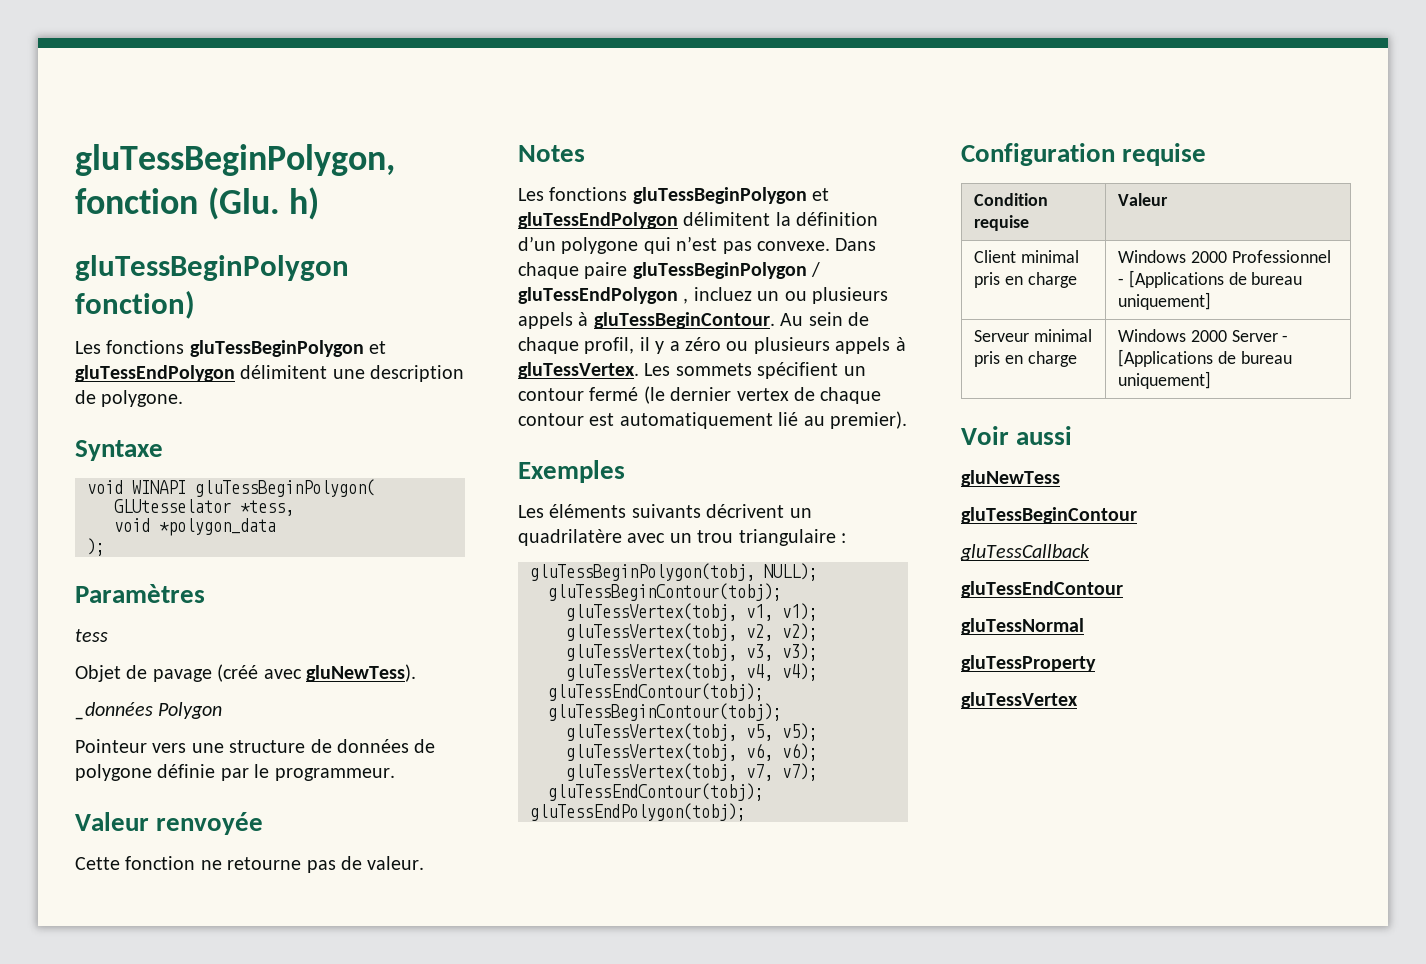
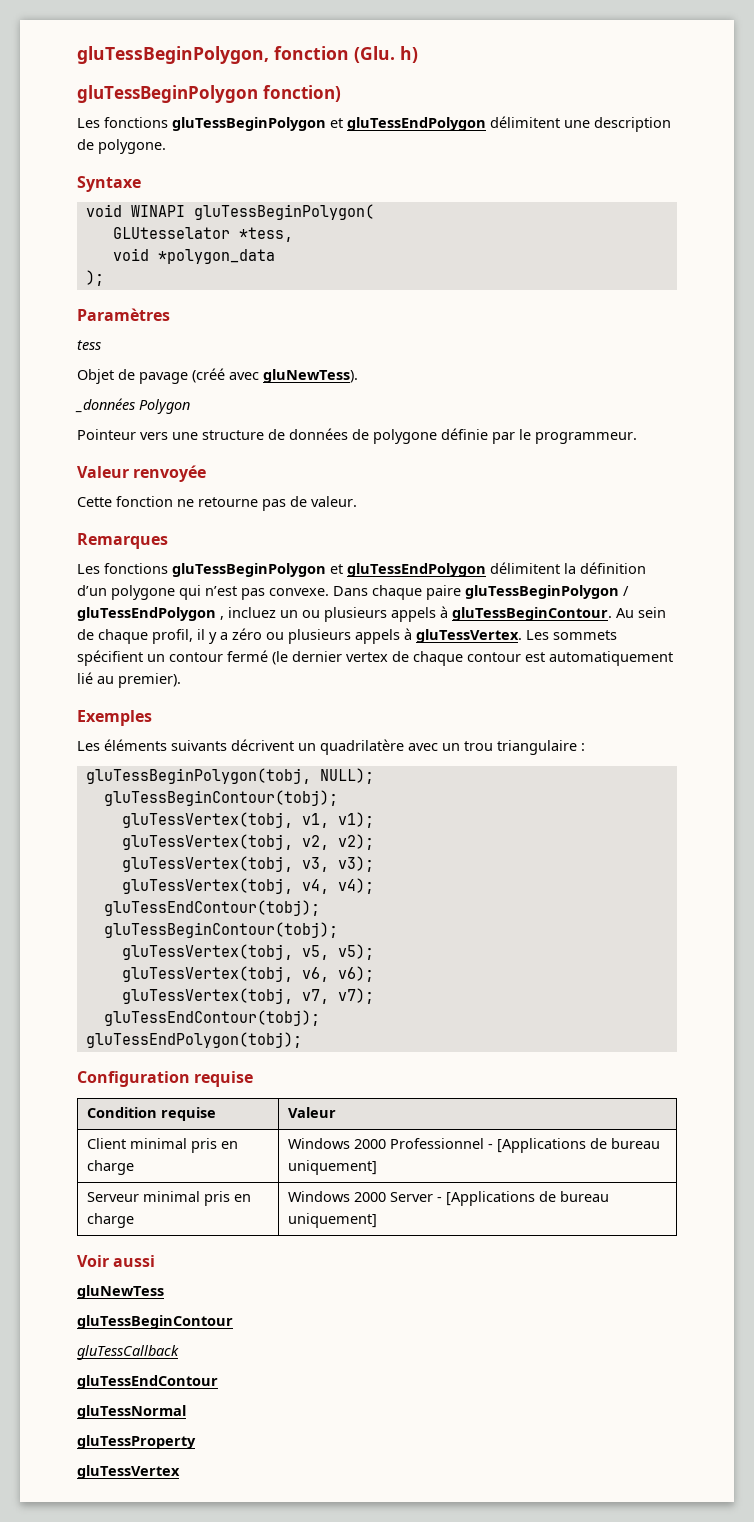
- Notes
+ Remarques

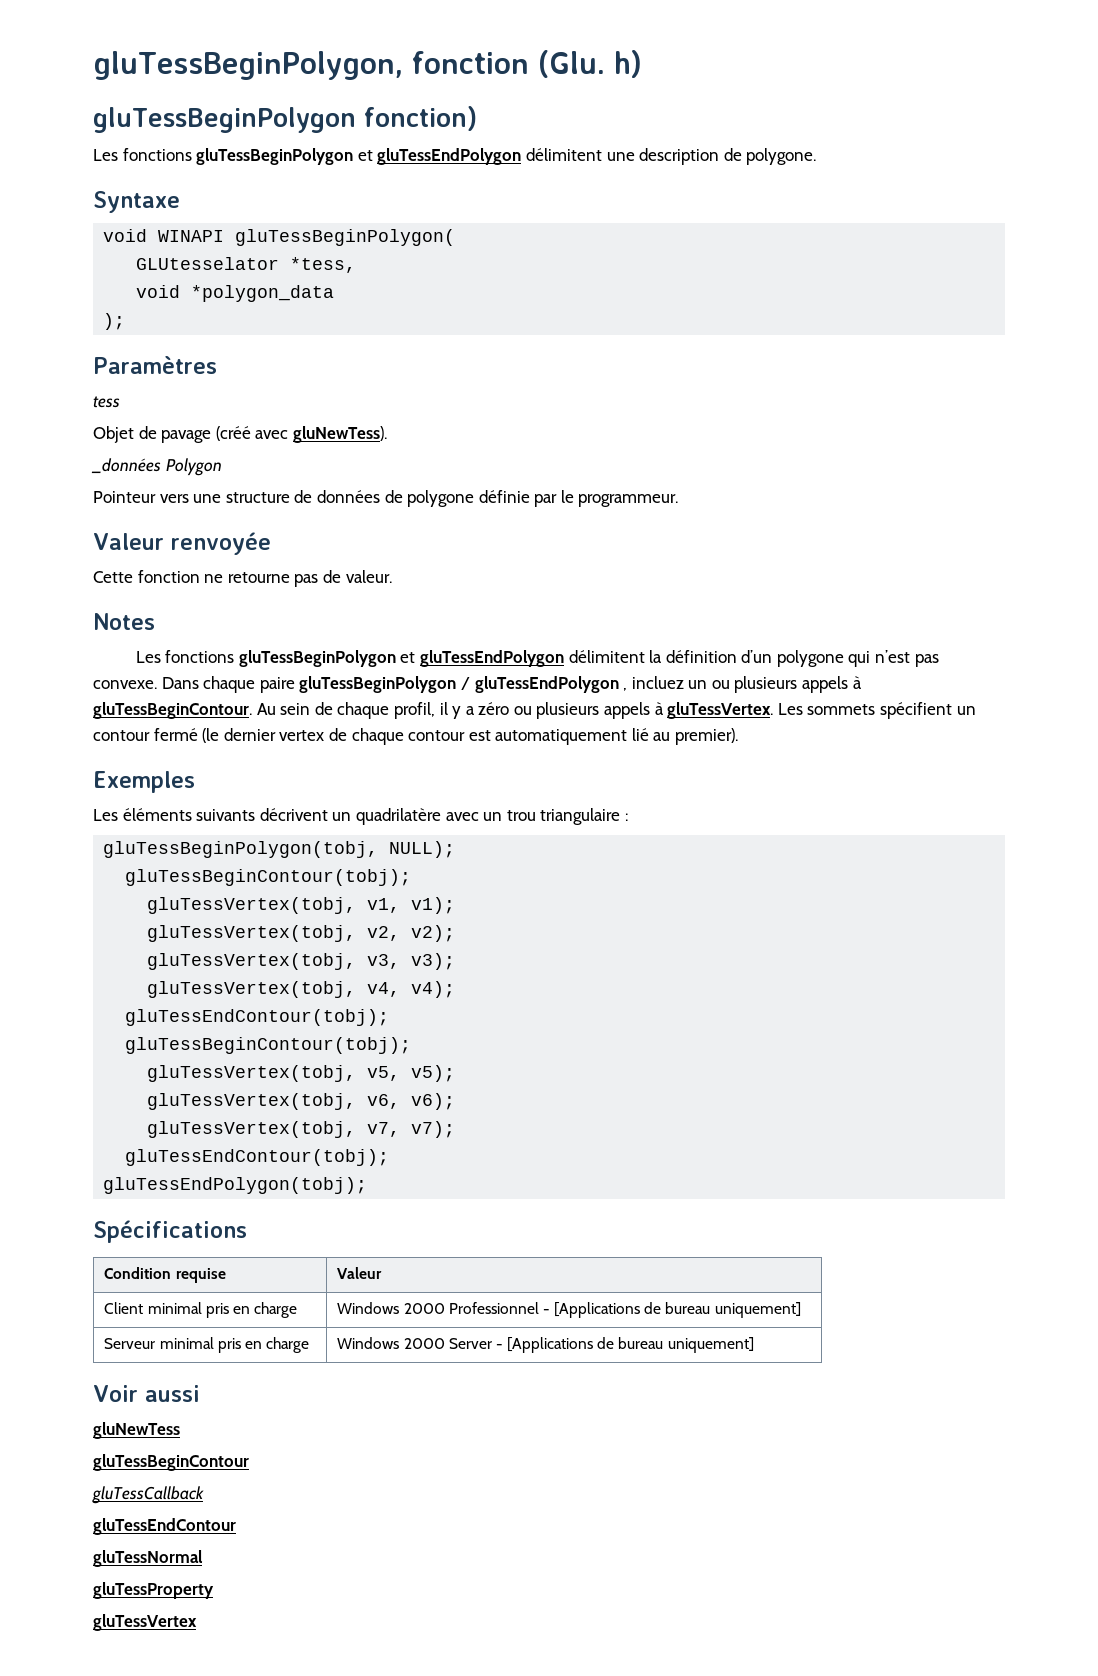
- Remarques
+ Notes
- Configuration requise
+ Spécifications

